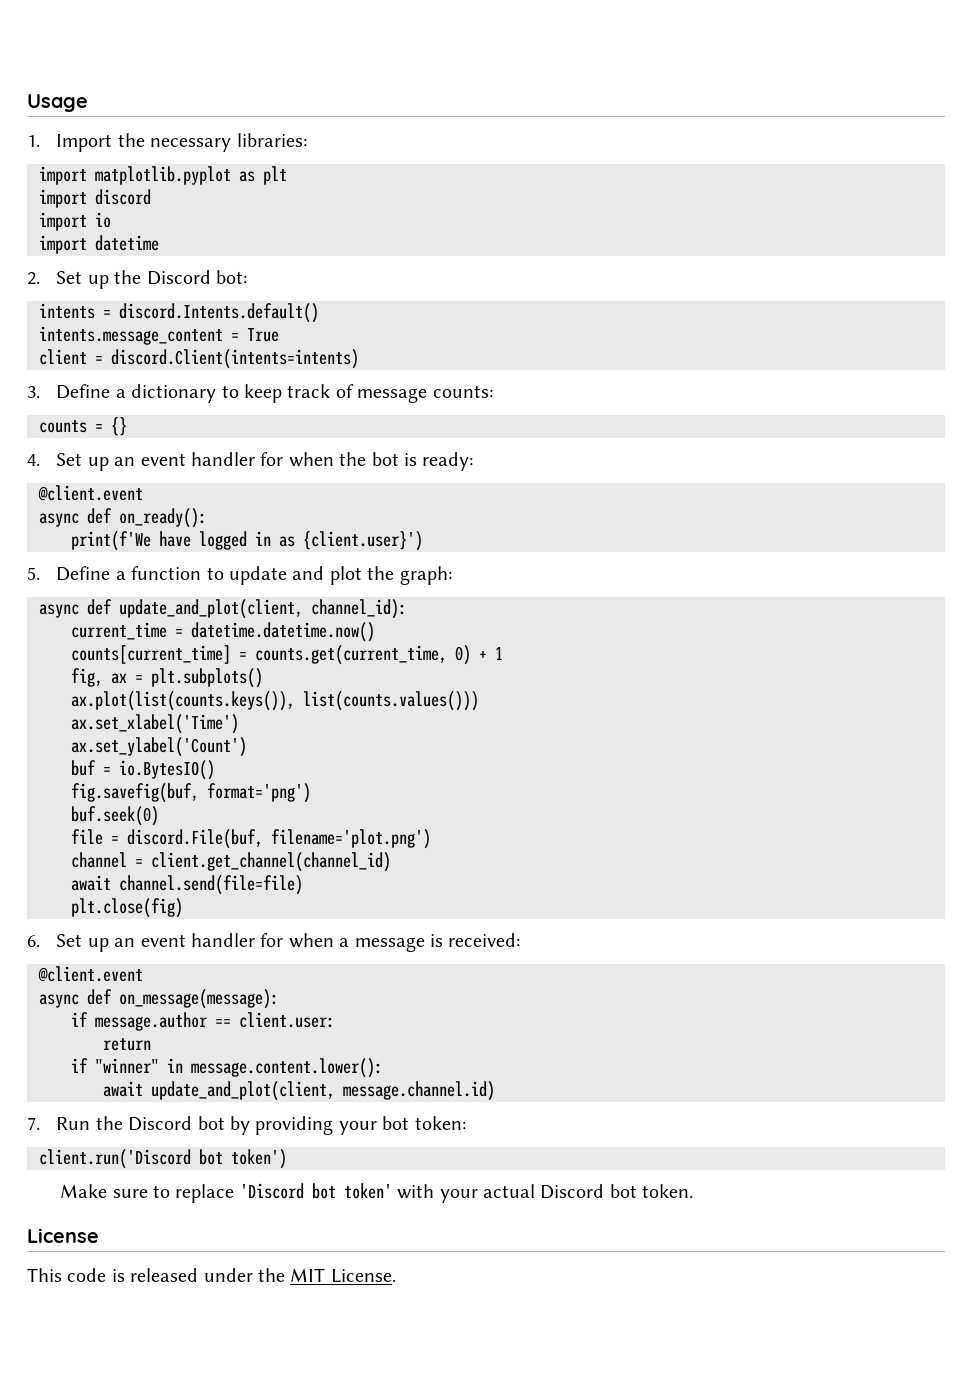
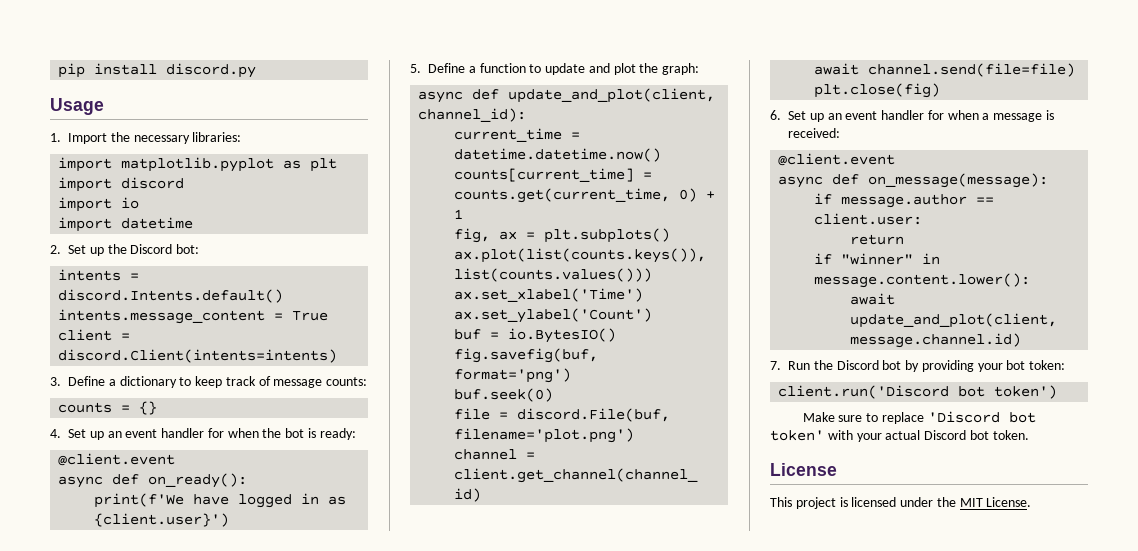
+ pip install discord.py
- This code is released under the MIT License.
+ This project is licensed under the MIT License.

